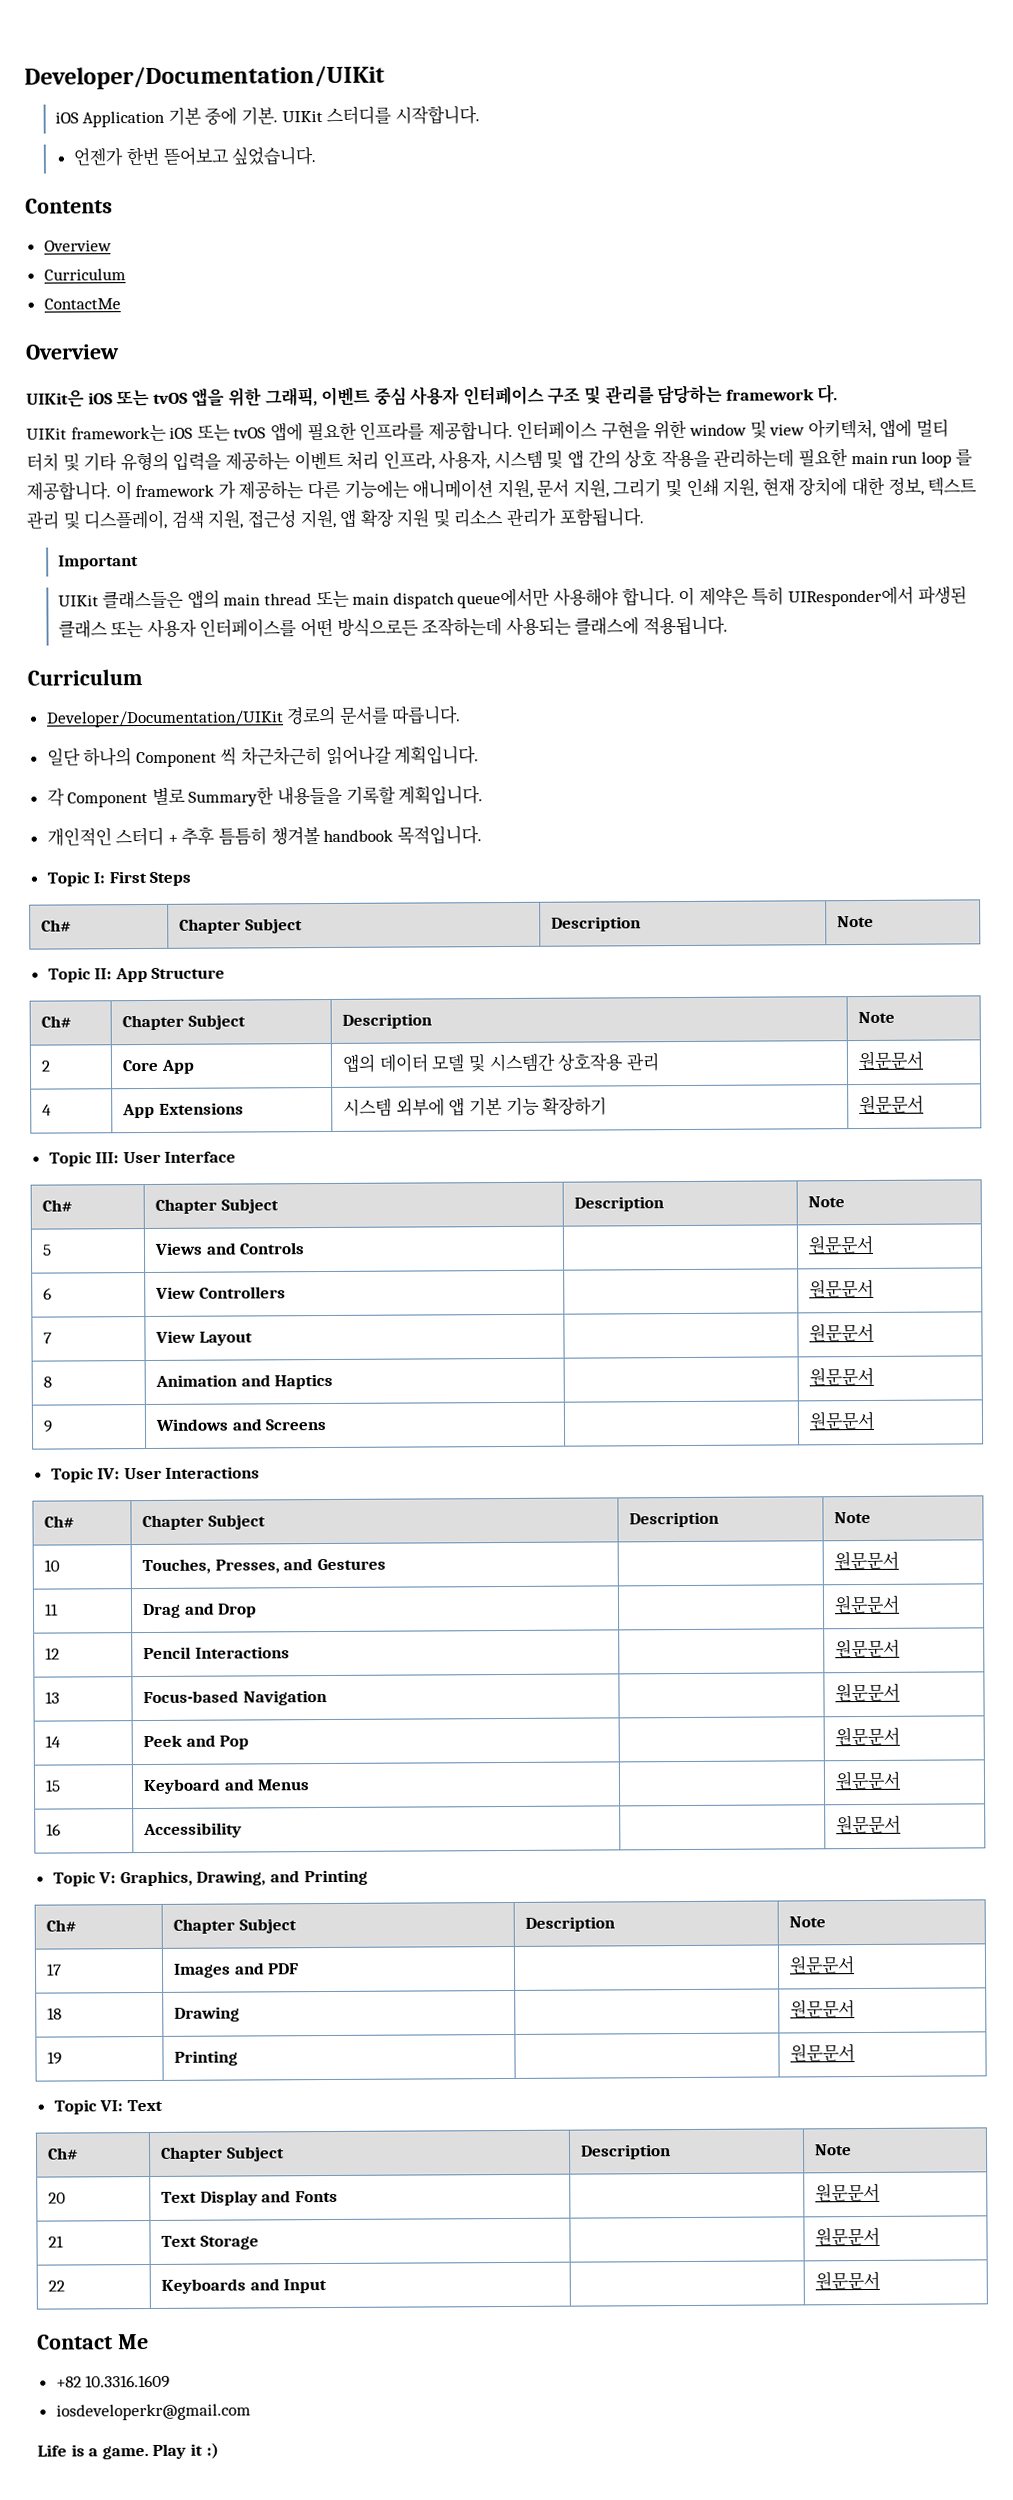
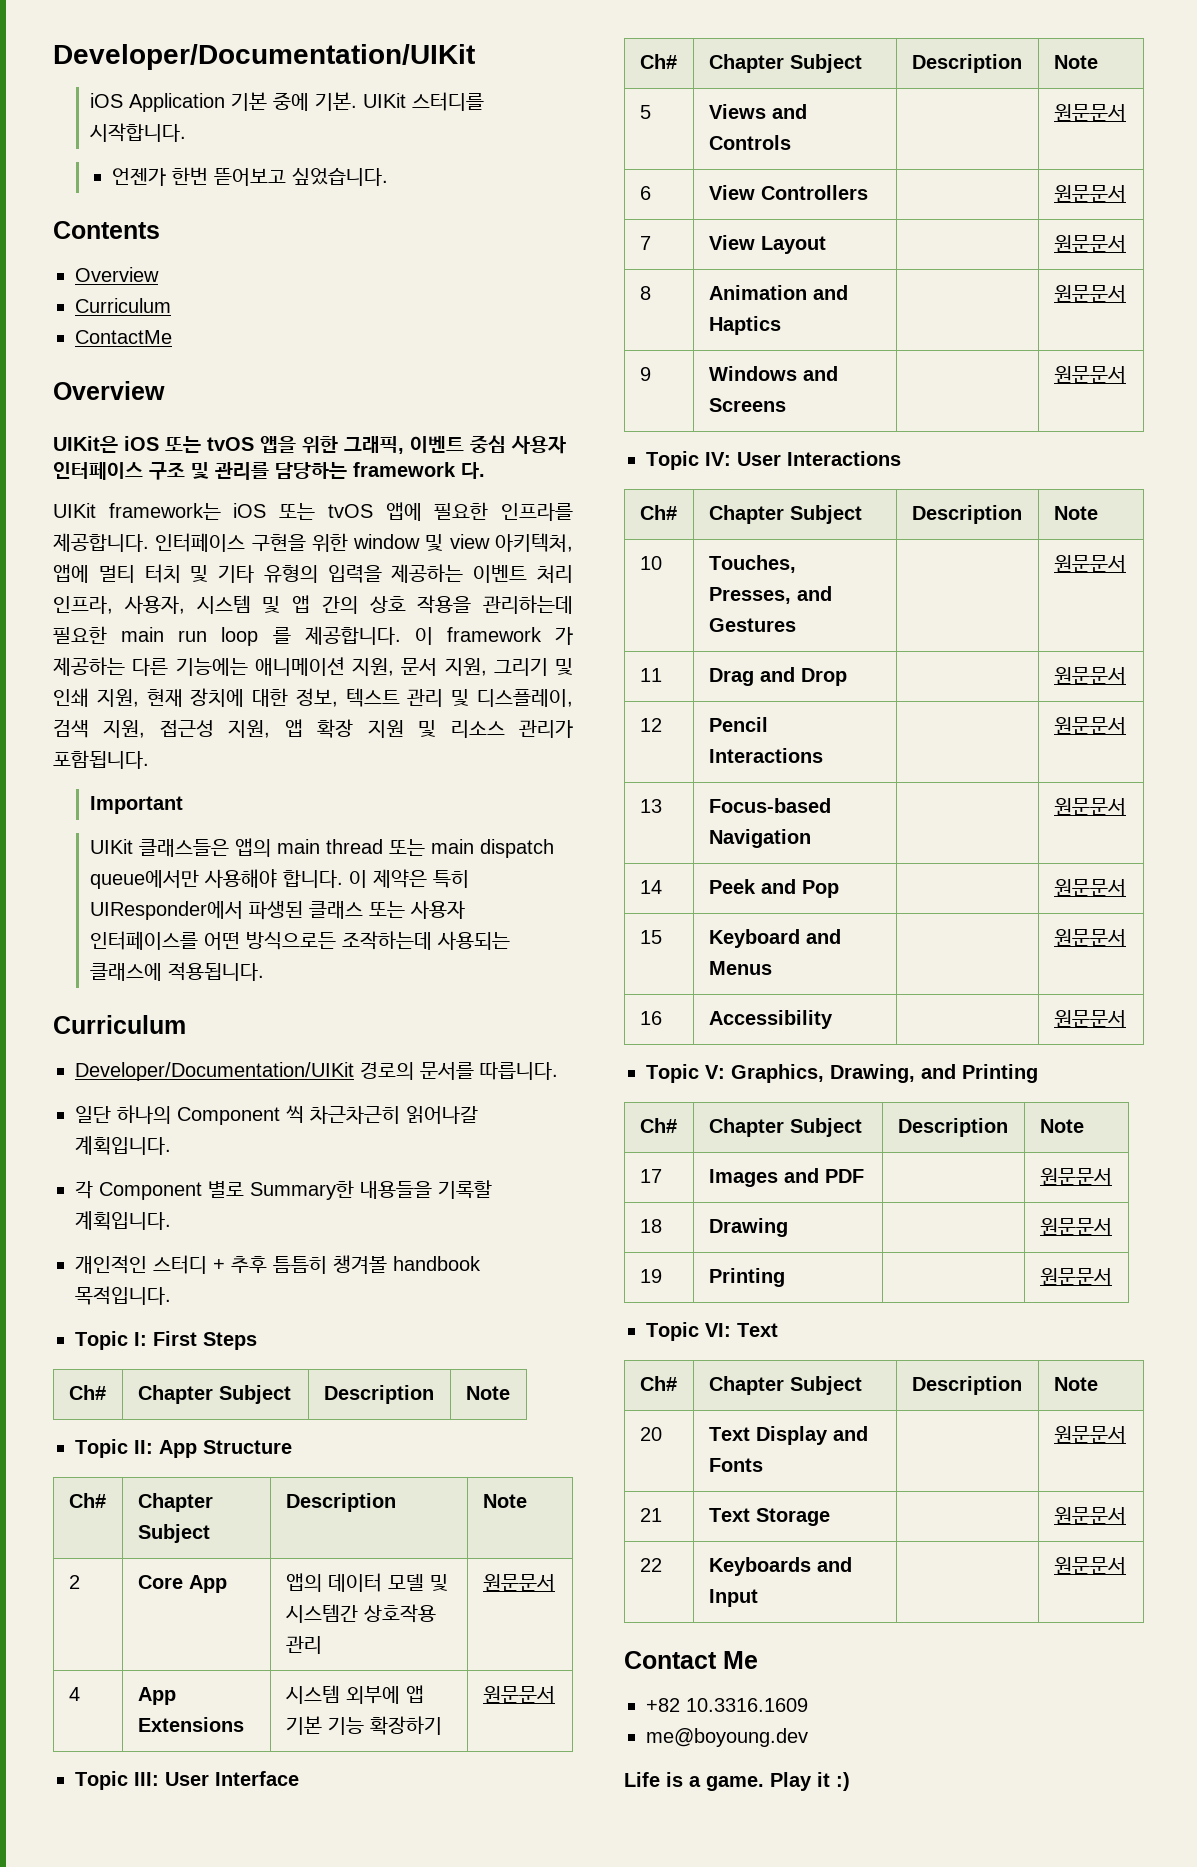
- iosdeveloperkr@gmail.com
+ me@boyoung.dev

